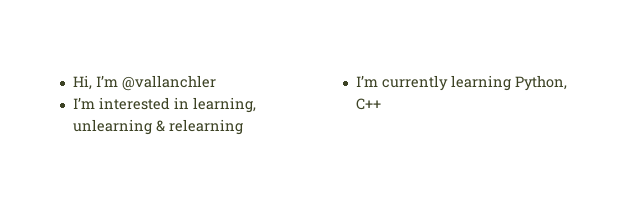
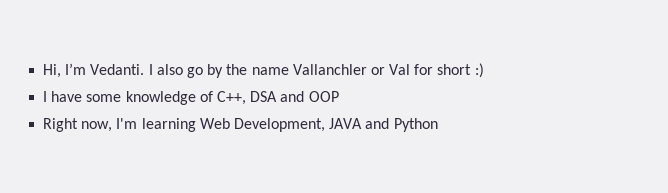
- Hi, I’m @vallanchler
- I’m interested in learning, unlearning & relearning
- I’m currently learning Python, C++
+ Hi, I’m Vedanti. I also go by the name Vallanchler or Val for short :)
+ I have some knowledge of C++, DSA and OOP
+ Right now, I'm learning Web Development, JAVA and Python

